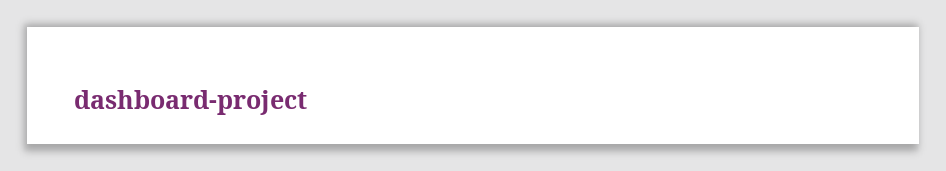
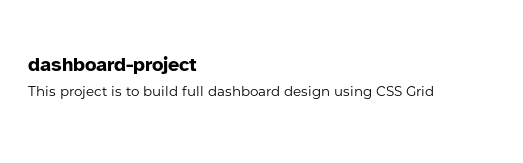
+ This project is to build full dashboard design using CSS Grid

